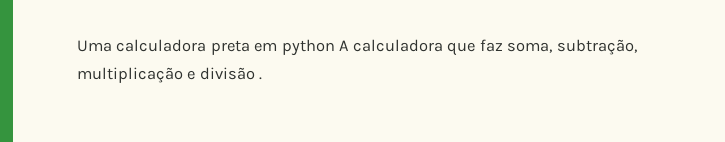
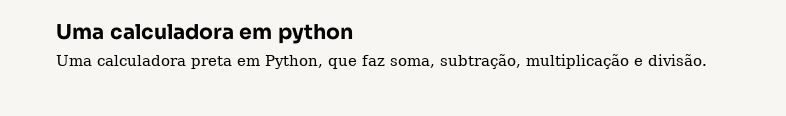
- Uma calculadora preta em python A calculadora que faz soma, subtração, multiplicação e divisão .
+ Uma calculadora em python
+ Uma calculadora preta em Python, que faz soma, subtração, multiplicação e divisão.

